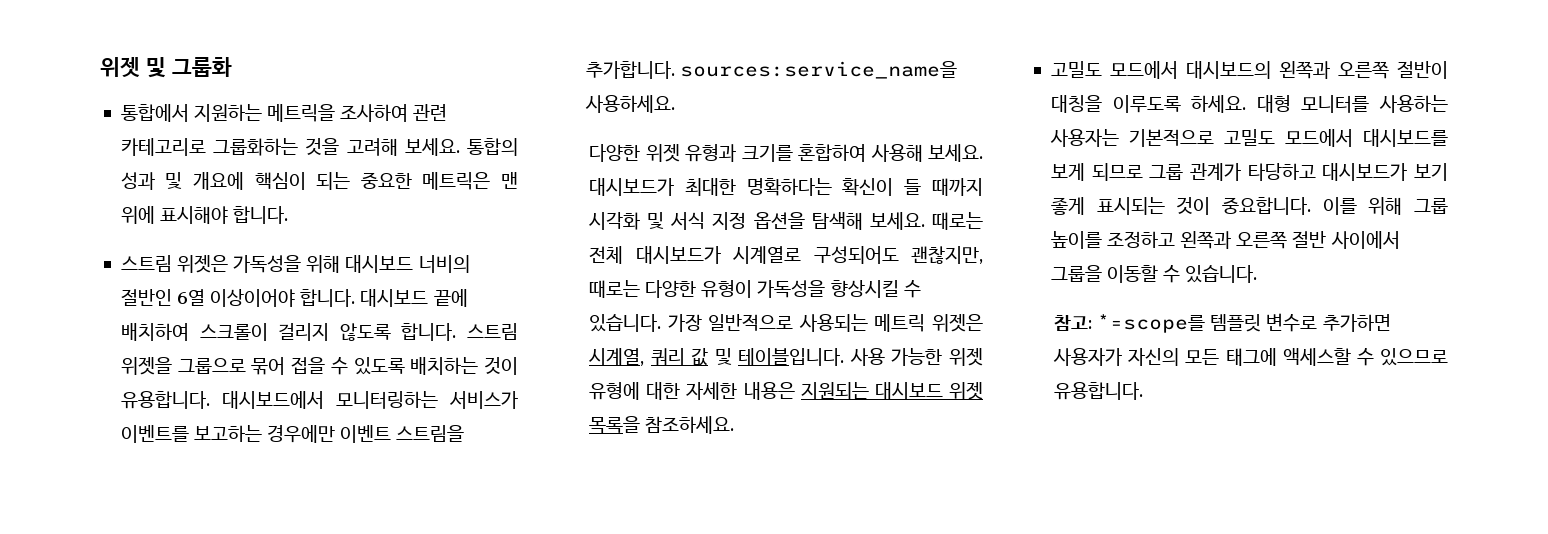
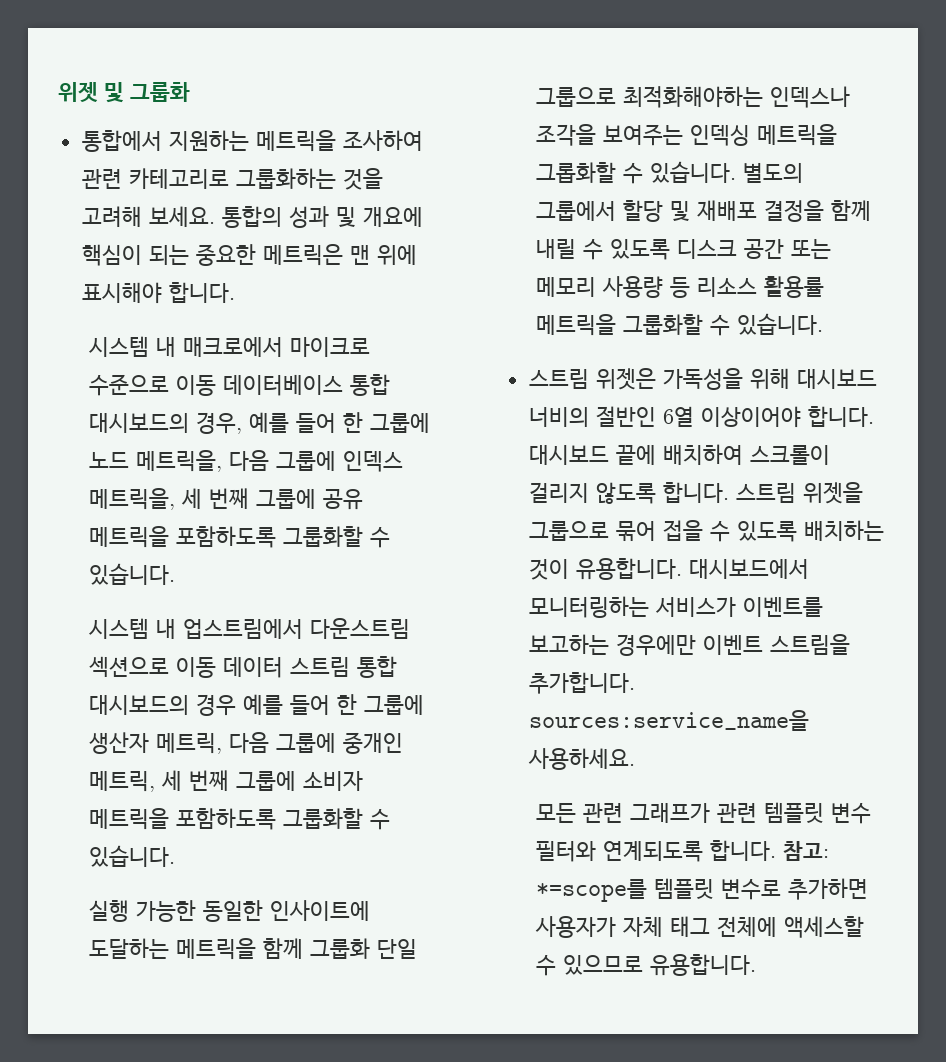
+ 시스템 내 매크로에서 마이크로 수준으로 이동 데이터베이스 통합 대시보드의 경우, 예를 들어 한 그룹에 노드 메트릭을, 다음 그룹에 인덱스 메트릭을, 세 번째 그룹에 공유 메트릭을 포함하도록 그룹화할 수 있습니다.
+ 시스템 내 업스트림에서 다운스트림 섹션으로 이동 데이터 스트림 통합 대시보드의 경우 예를 들어 한 그룹에 생산자 메트릭, 다음 그룹에 중개인 메트릭, 세 번째 그룹에 소비자 메트릭을 포함하도록 그룹화할 수 있습니다.
+ 실행 가능한 동일한 인사이트에 도달하는 메트릭을 함께 그룹화 단일 그룹으로 최적화해야하는 인덱스나 조각을 보여주는 인덱싱 메트릭을 그롭화할 수 있습니다. 별도의 그룹에서 할당 및 재배포 결정을 함께 내릴 수 있도록 디스크 공간 또는 메모리 사용량 등 리소스 활용률 메트릭을 그룹화할 수 있습니다.
- 다양한 위젯 유형과 크기를 혼합하여 사용해 보세요. 대시보드가 최대한 명확하다는 확신이 들 때까지 시각화 및 서식 지정 옵션을 탐색해 보세요. 때로는 전체 대시보드가 시계열로 구성되어도 괜찮지만, 때로는 다양한 유형이 가독성을 향상시킬 수 있습니다. 가장 일반적으로 사용되는 메트릭 위젯은 시계열, 쿼리 값 및 테이블입니다. 사용 가능한 위젯 유형에 대한 자세한 내용은 지원되는 대시보드 위젯 목록을 참조하세요.
- 고밀도 모드에서 대시보드의 왼쪽과 오른쪽 절반이 대칭을 이루도록 하세요. 대형 모니터를 사용하는 사용자는 기본적으로 고밀도 모드에서 대시보드를 보게 되므로 그룹 관계가 타당하고 대시보드가 보기 좋게 표시되는 것이 중요합니다. 이를 위해 그룹 높이를 조정하고 왼쪽과 오른쪽 절반 사이에서 그룹을 이동할 수 있습니다.
- 참고: *=scope를 템플릿 변수로 추가하면 사용자가 자신의 모든 태그에 액세스할 수 있으므로 유용합니다.
+ 모든 관련 그래프가 관련 템플릿 변수 필터와 연계되도록 합니다. 참고: *=scope를 템플릿 변수로 추가하면 사용자가 자체 태그 전체에 액세스할 수 있으므로 유용합니다.

